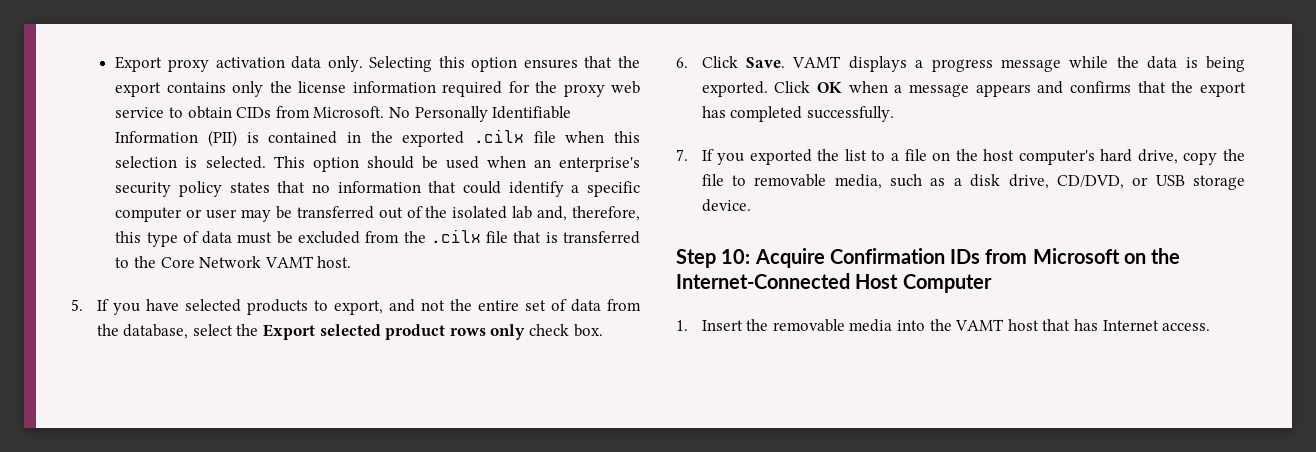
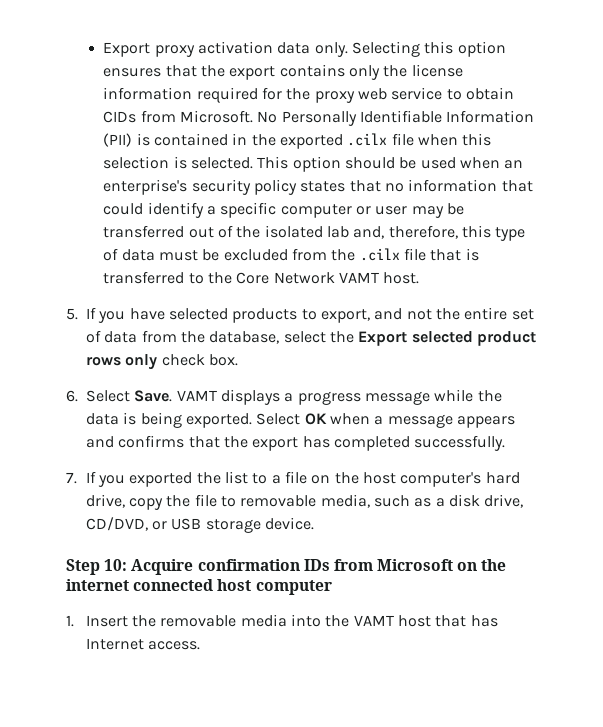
- 6. Click Save.
+ 6. Select Save.
- Click OK when a message appears and confirms that the export has completed successfully.
+ Select OK when a message appears and confirms that the export has completed successfully.
- Step 10: Acquire Confirmation IDs from Microsoft on the Internet-Connected Host Computer
+ Step 10: Acquire confirmation IDs from Microsoft on the internet connected host computer

